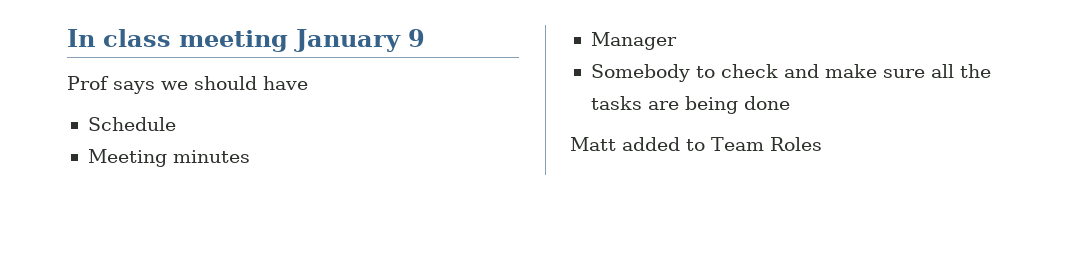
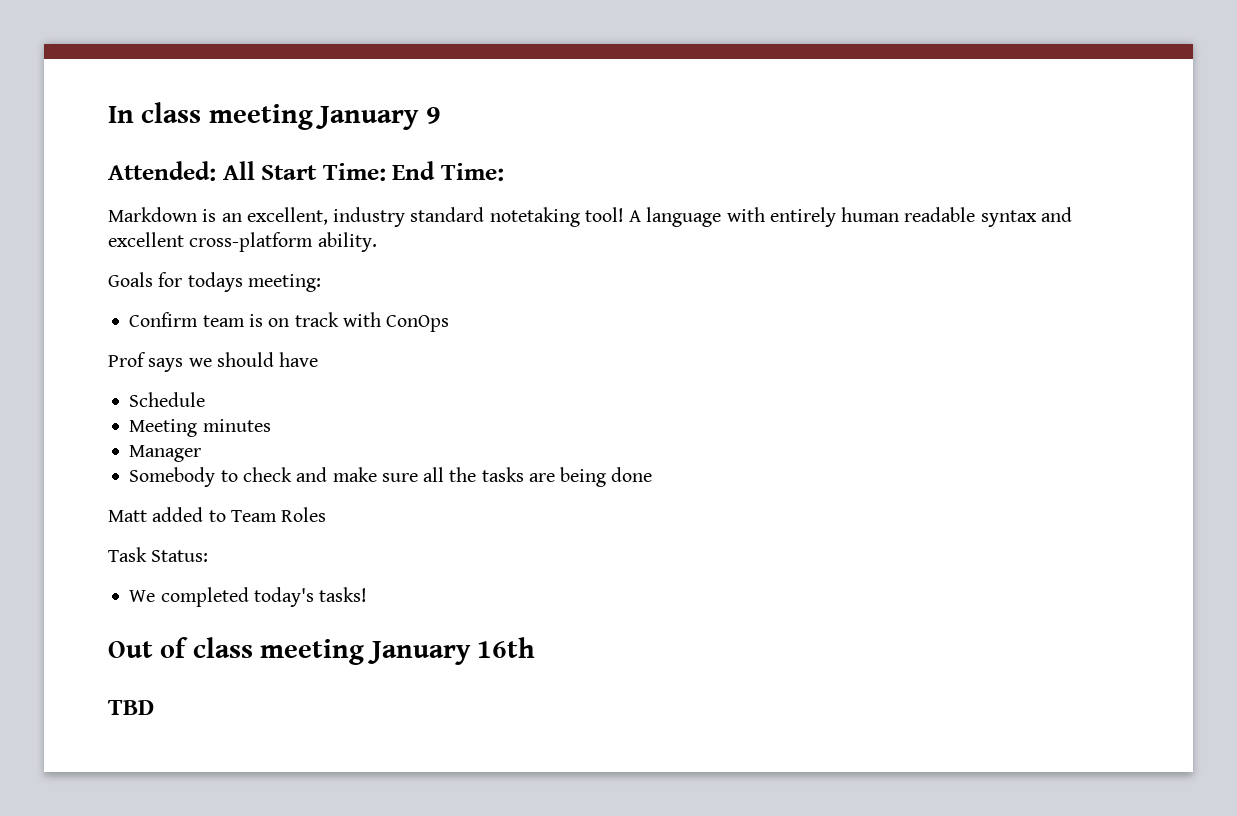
+ Attended: All Start Time: End Time:
+ Markdown is an excellent, industry standard notetaking tool! A language with entirely human readable syntax and excellent cross-platform ability.
+ Goals for todays meeting:
+ Confirm team is on track with ConOps
+ Task Status:
+ We completed today's tasks!
+ Out of class meeting January 16th
+ TBD

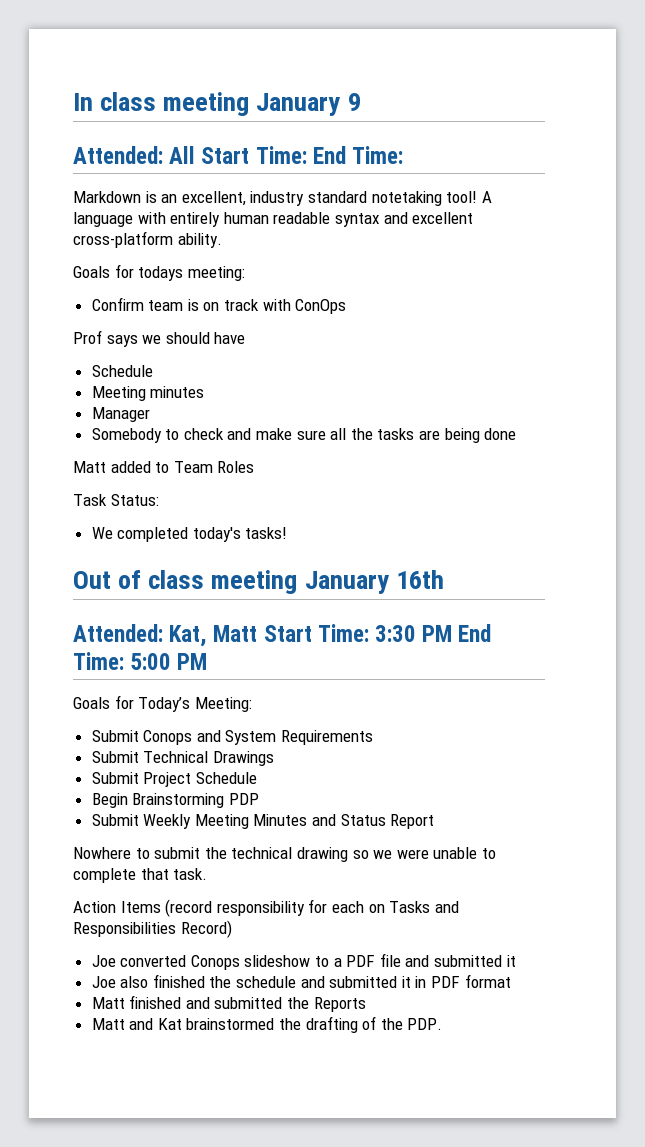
- TBD
+ Attended: Kat, Matt Start Time: 3:30 PM End Time: 5:00 PM
+ Goals for Today’s Meeting:
+ Submit Conops and System Requirements
+ Submit Technical Drawings
+ Submit Project Schedule
+ Begin Brainstorming PDP
+ Submit Weekly Meeting Minutes and Status Report
+ Nowhere to submit the technical drawing so we were unable to complete that task.
+ Action Items (record responsibility for each on Tasks and Responsibilities Record)
+ Joe converted Conops slideshow to a PDF file and submitted it
+ Joe also finished the schedule and submitted it in PDF format
+ Matt finished and submitted the Reports
+ Matt and Kat brainstormed the drafting of the PDP.

